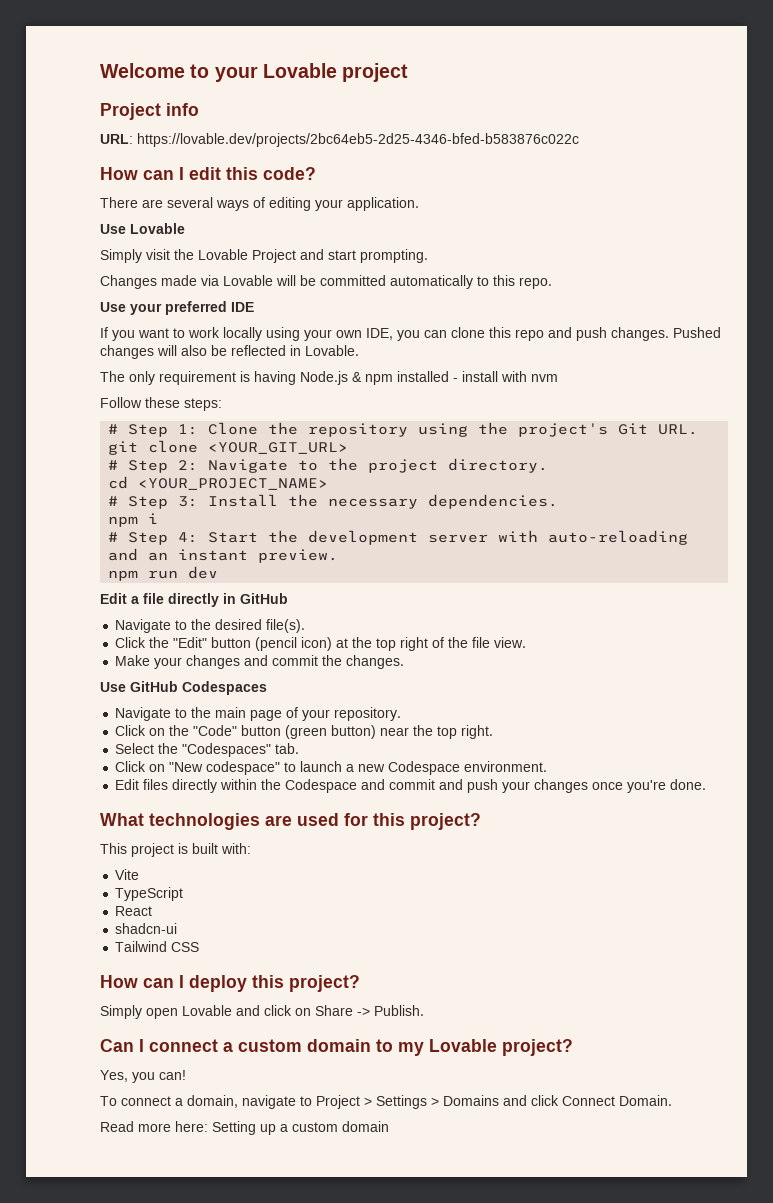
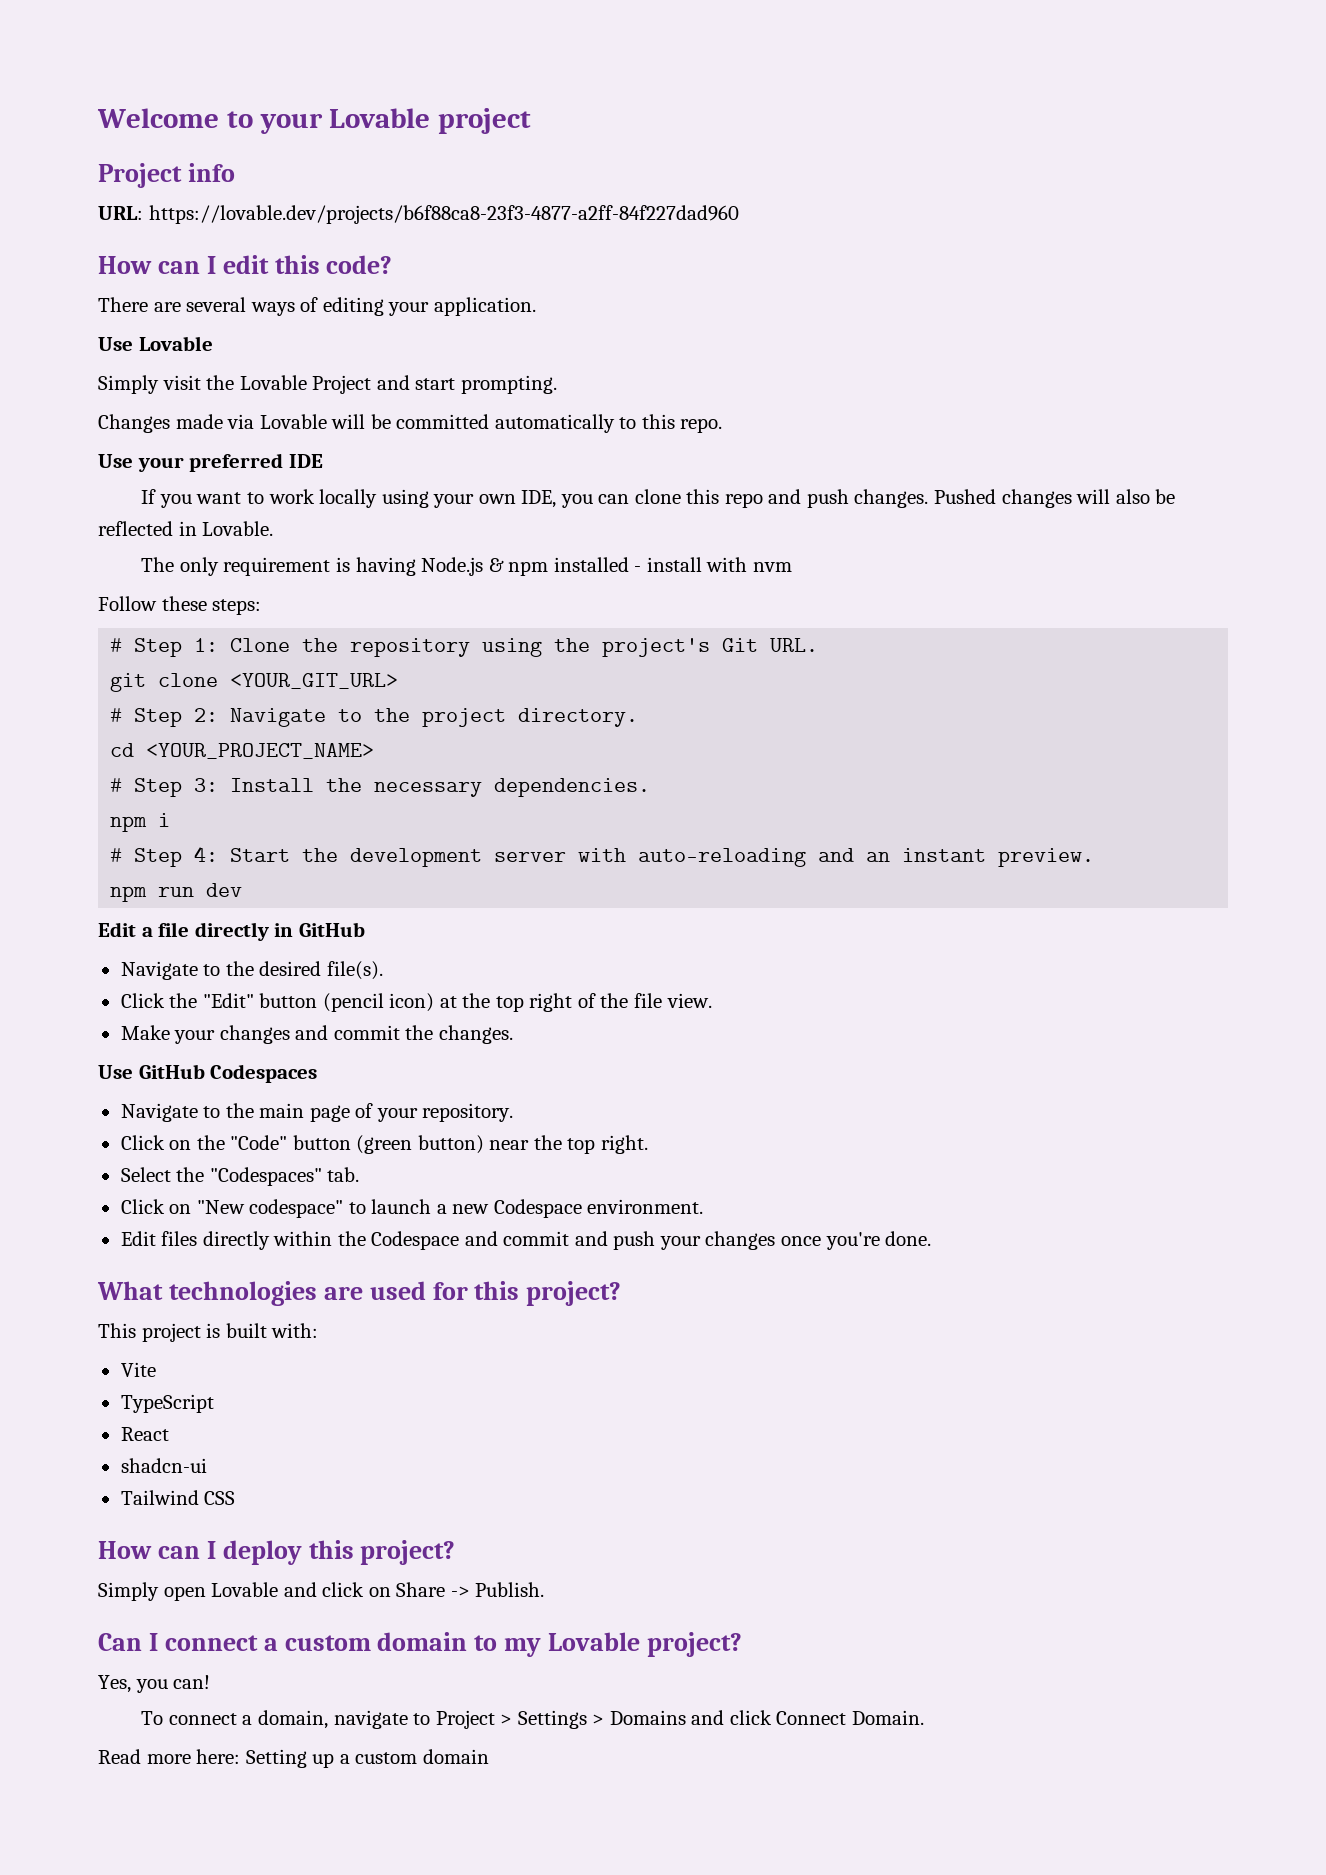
- URL: https://lovable.dev/projects/2bc64eb5-2d25-4346-bfed-b583876c022c
+ URL: https://lovable.dev/projects/b6f88ca8-23f3-4877-a2ff-84f227dad960

